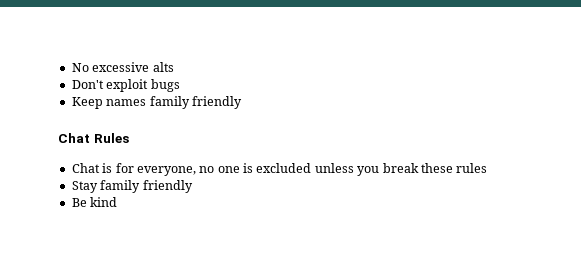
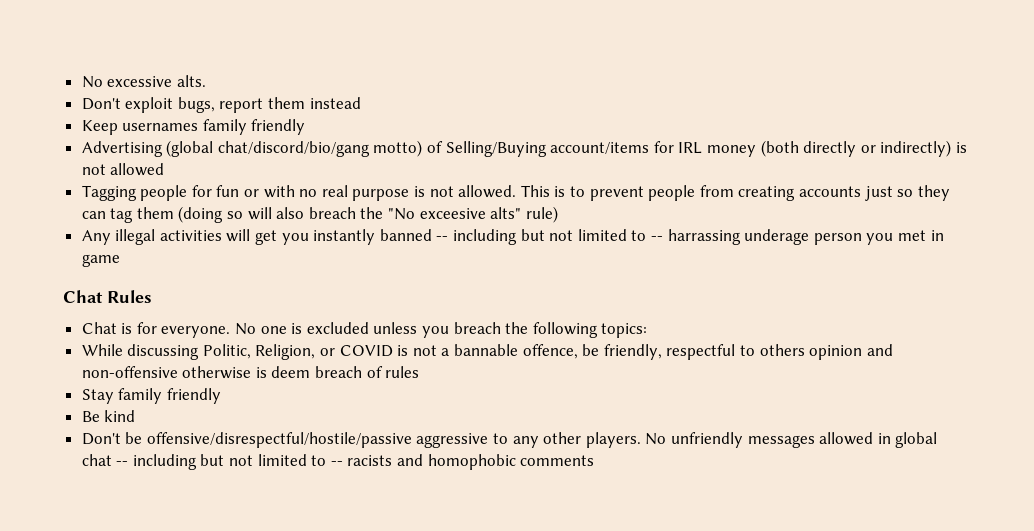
- No excessive alts
+ No excessive alts.
- Don't exploit bugs
+ Don't exploit bugs, report them instead
- Keep names family friendly
+ Keep usernames family friendly
+ Advertising (global chat/discord/bio/gang motto) of Selling/Buying account/items for IRL money (both directly or indirectly) is not allowed
+ Tagging people for fun or with no real purpose is not allowed. This is to prevent people from creating accounts just so they can tag them (doing so will also breach the "No exceesive alts" rule)
+ Any illegal activities will get you instantly banned -- including but not limited to -- harrassing underage person you met in game
- Chat is for everyone, no one is excluded unless you break these rules
+ Chat is for everyone. No one is excluded unless you breach the following topics:
+ While discussing Politic, Religion, or COVID is not a bannable offence, be friendly, respectful to others opinion and non-offensive otherwise is deem breach of rules
+ Don't be offensive/disrespectful/hostile/passive aggressive to any other players. No unfriendly messages allowed in global chat -- including but not limited to -- racists and homophobic comments

